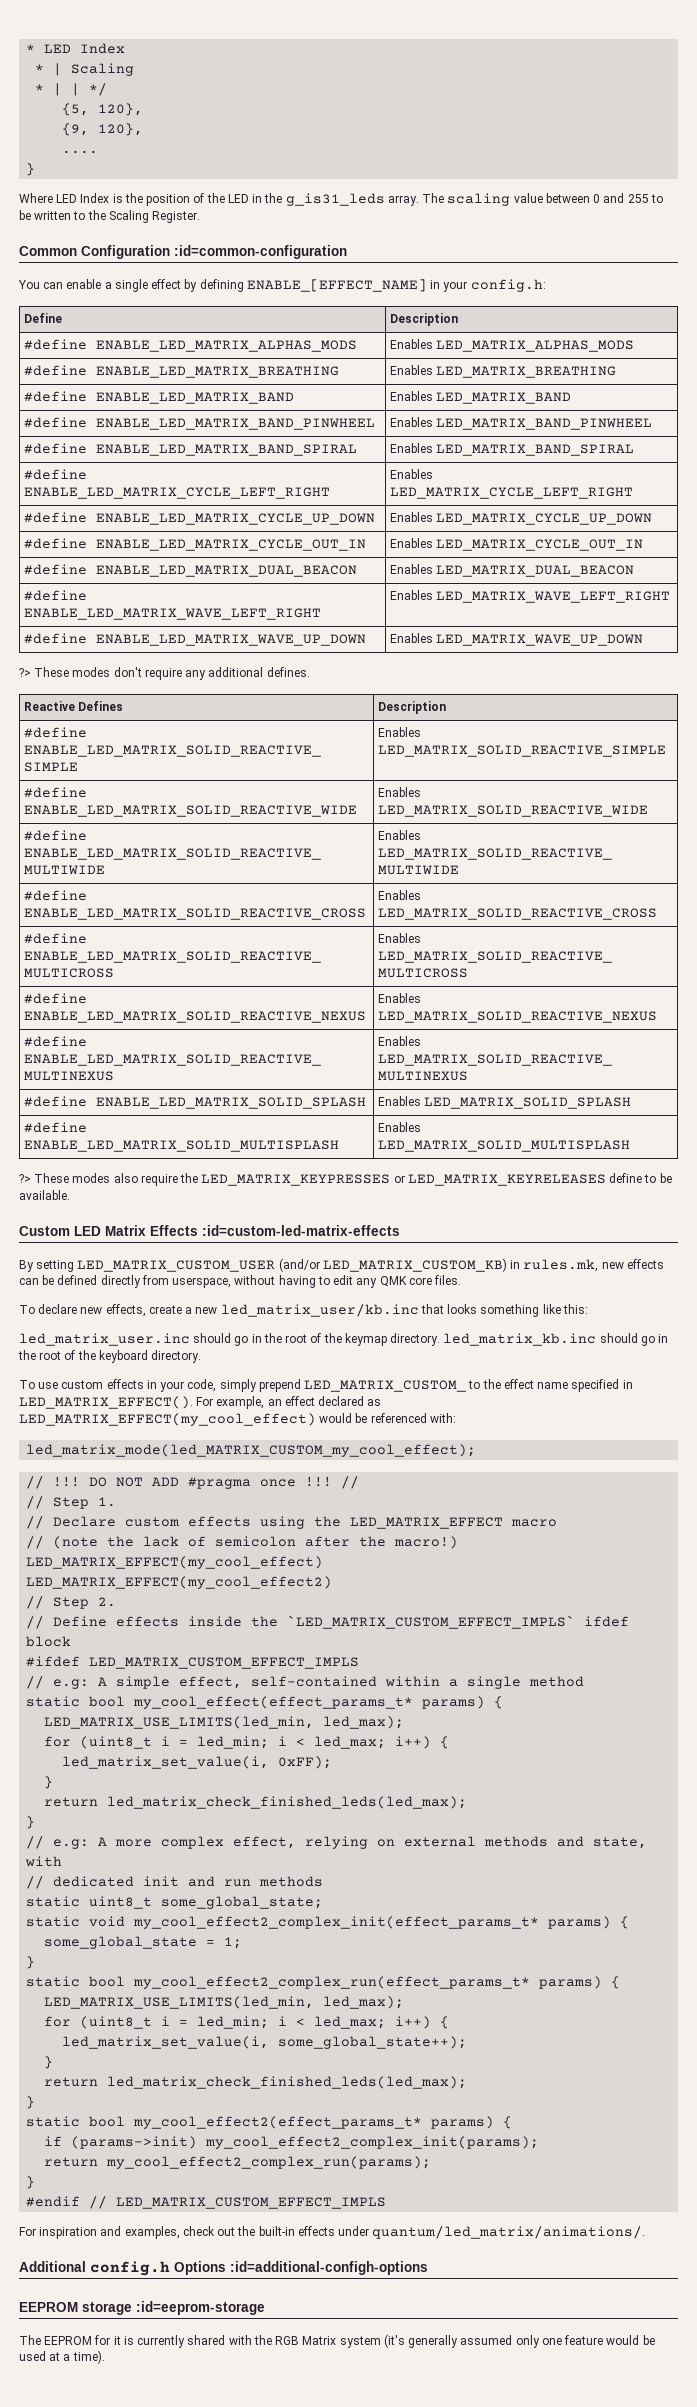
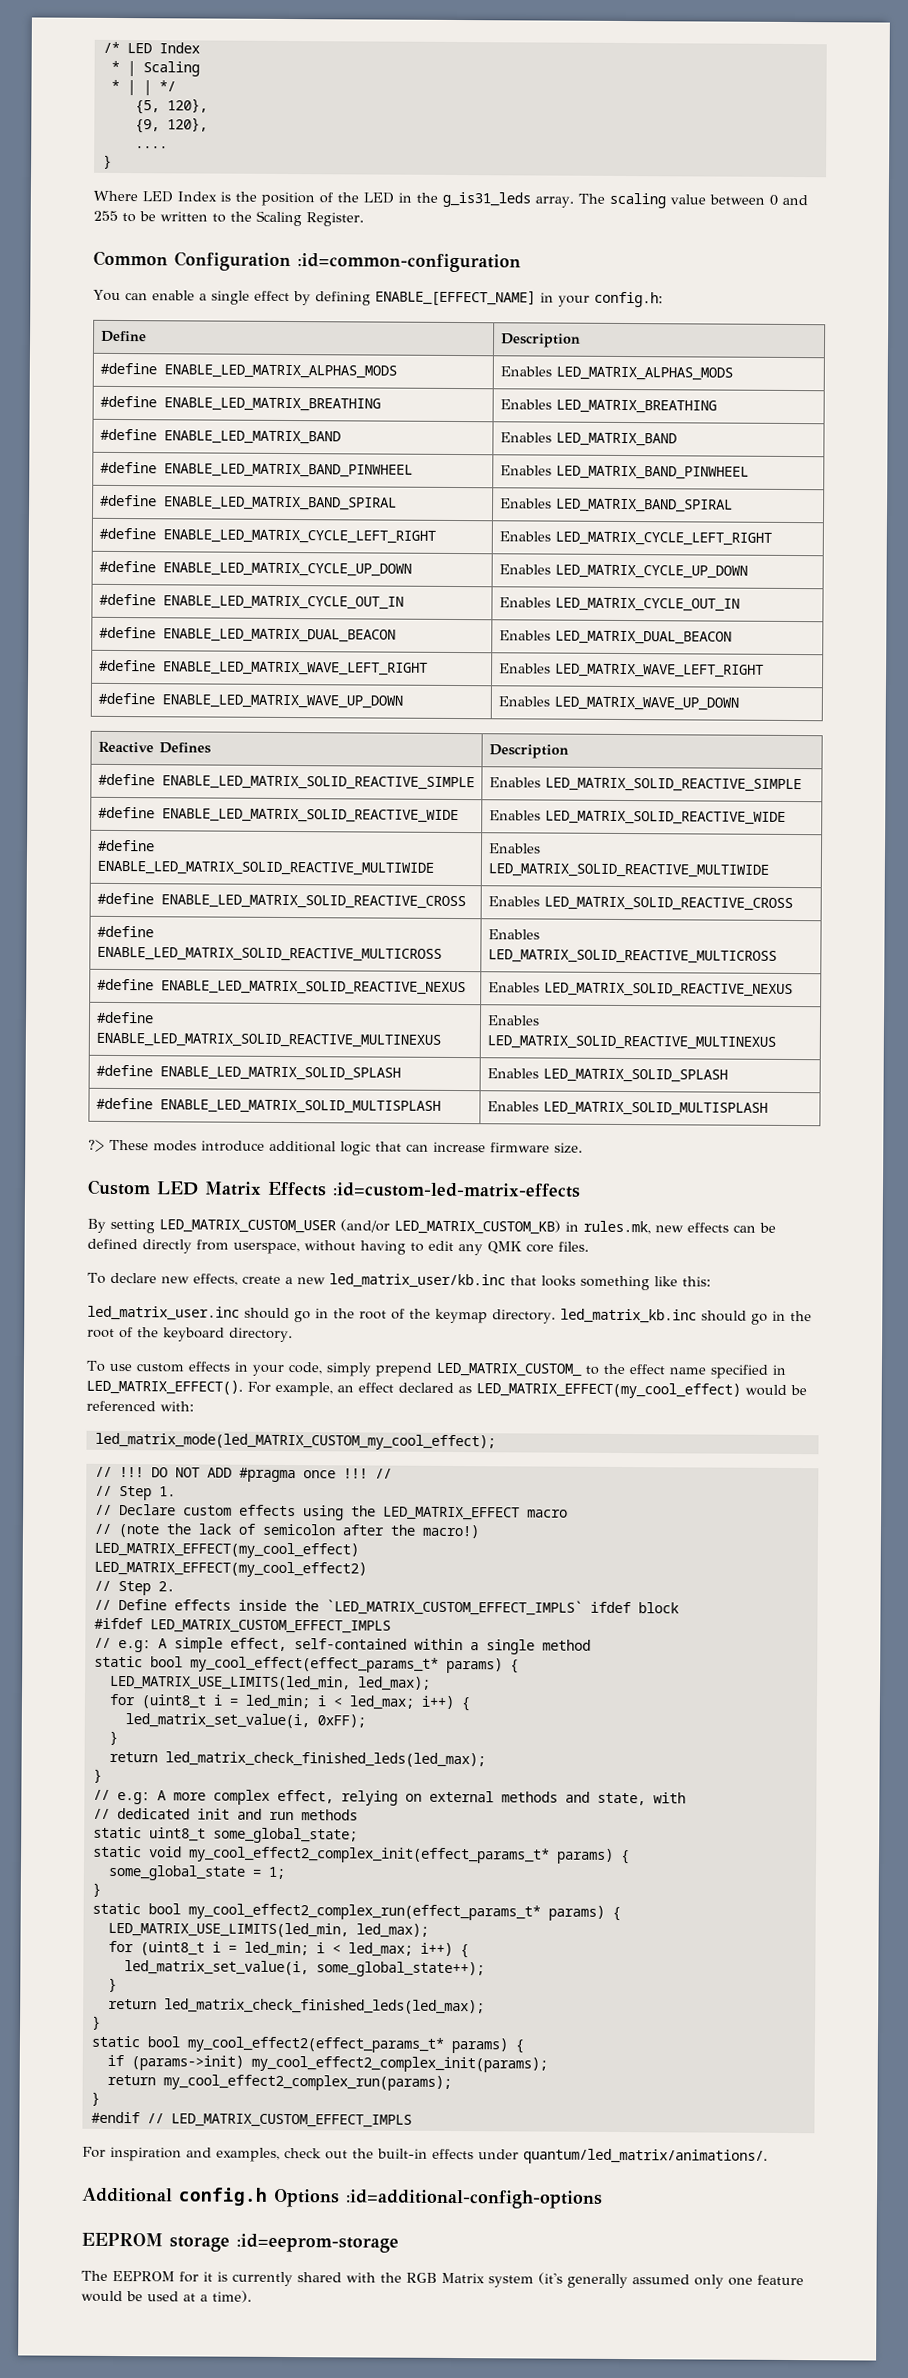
- * LED Index
+ /* LED Index
- ?> These modes don't require any additional defines.
- ?> These modes also require the LED_MATRIX_KEYPRESSES or LED_MATRIX_KEYRELEASES define to be available.
+ ?> These modes introduce additional logic that can increase firmware size.

